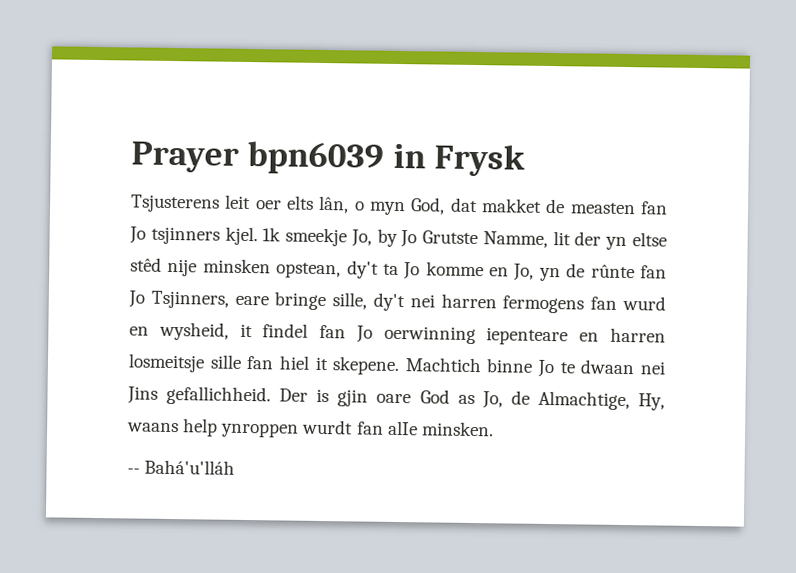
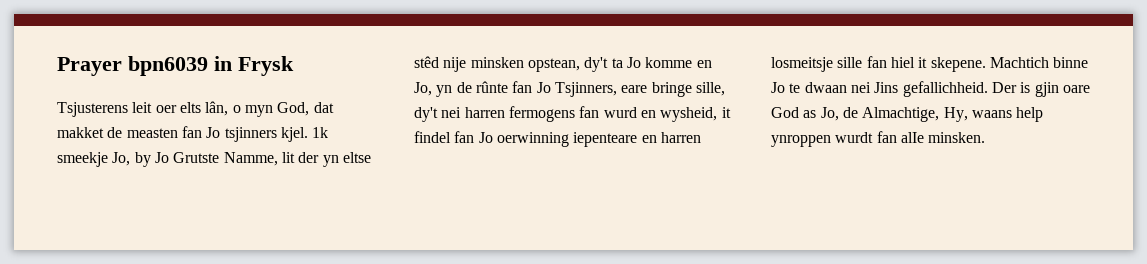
- -- Bahá'u'lláh

